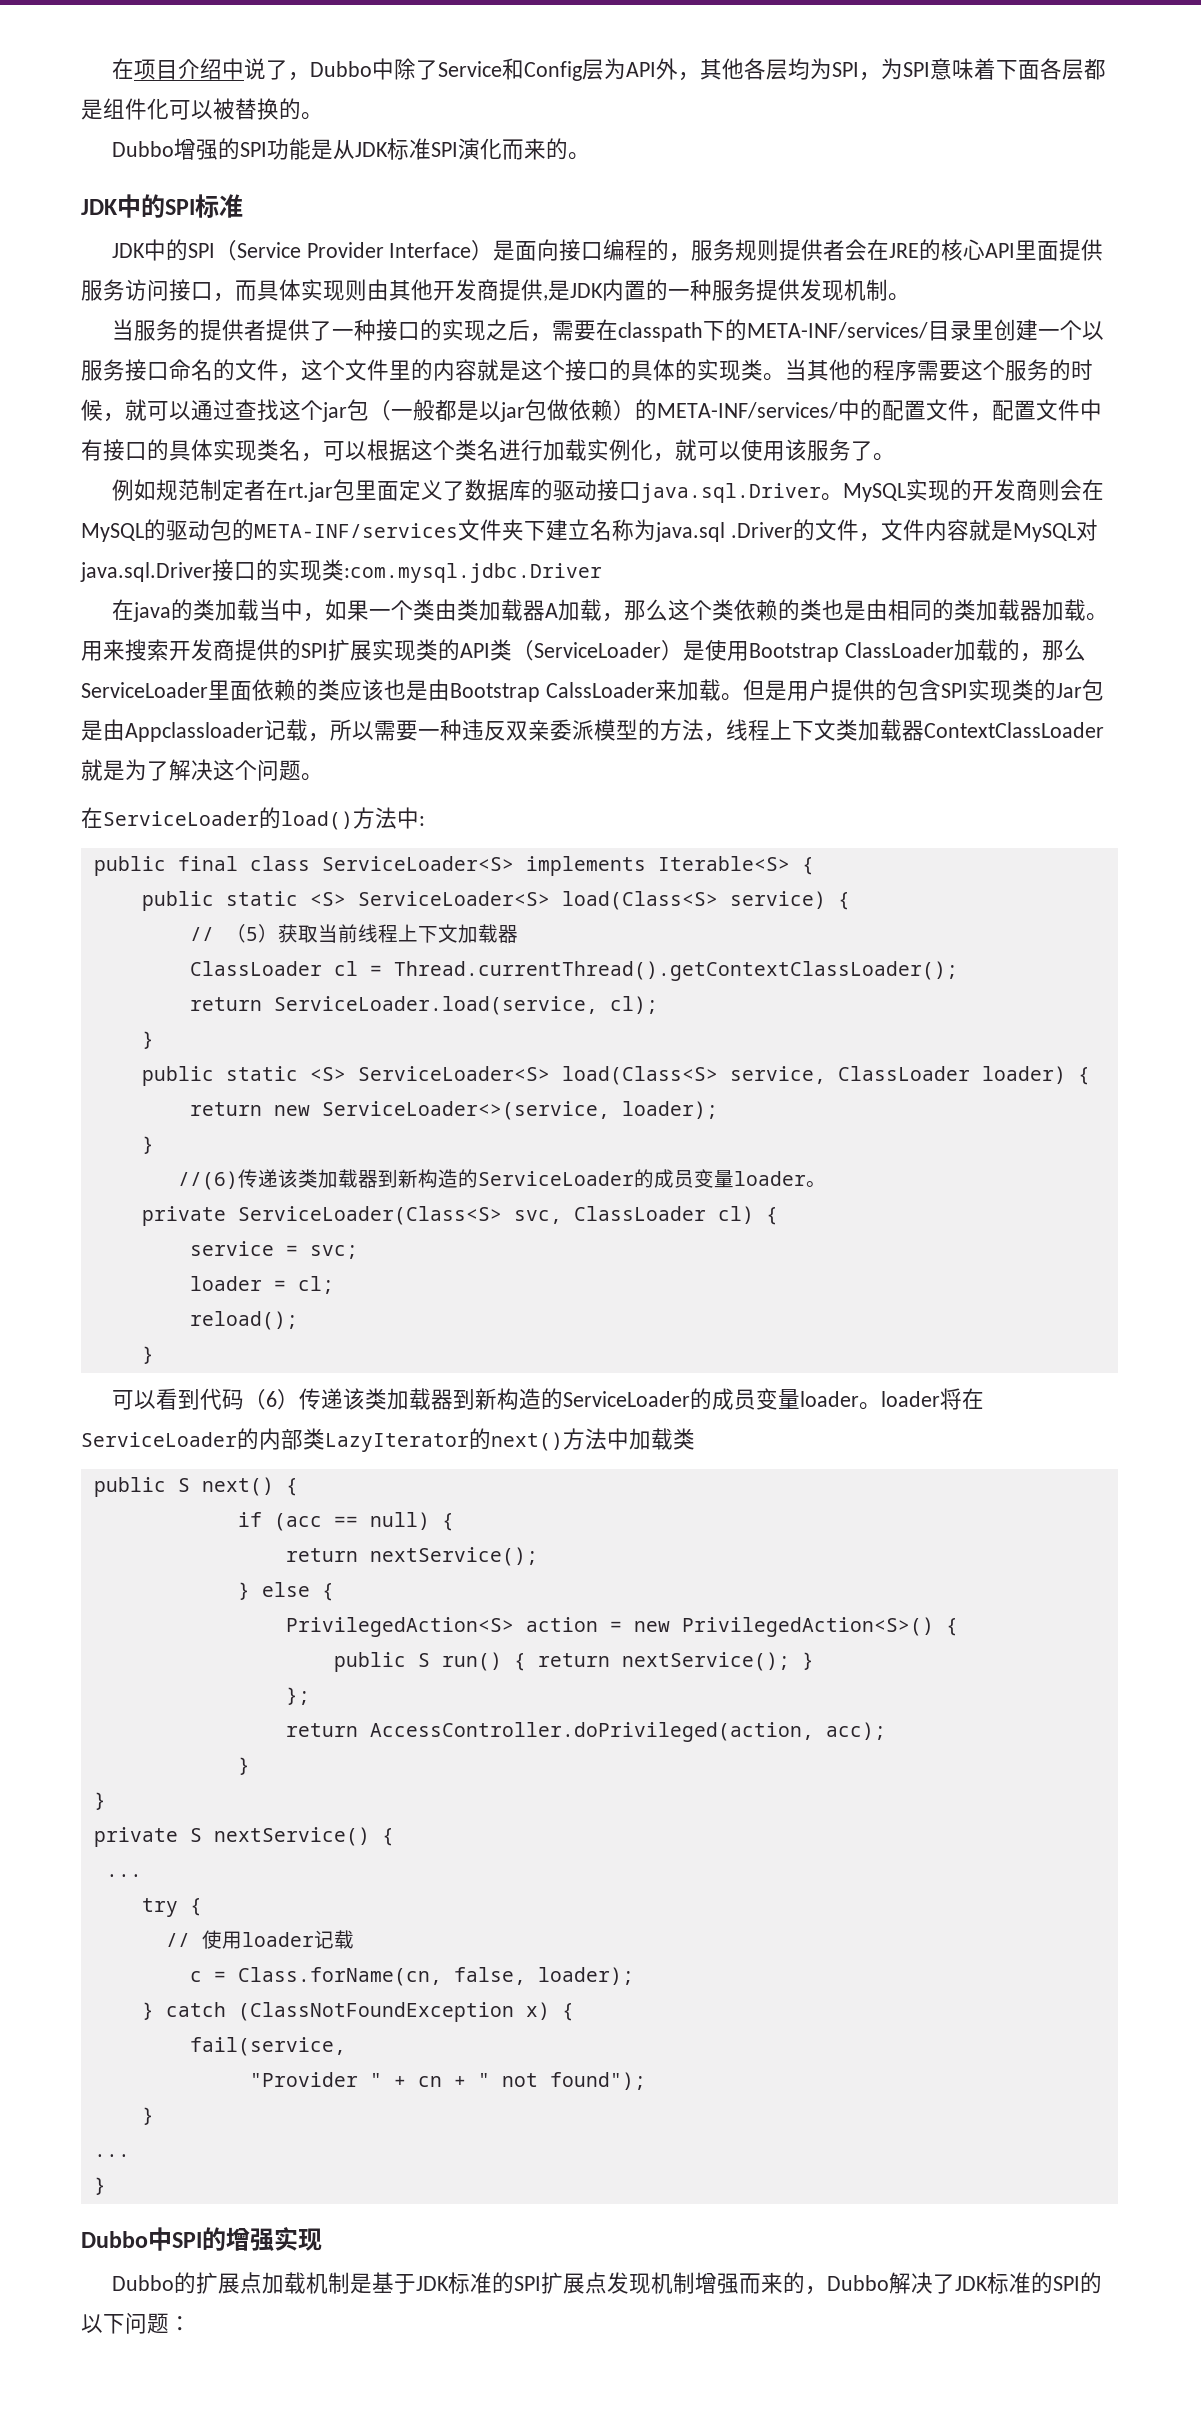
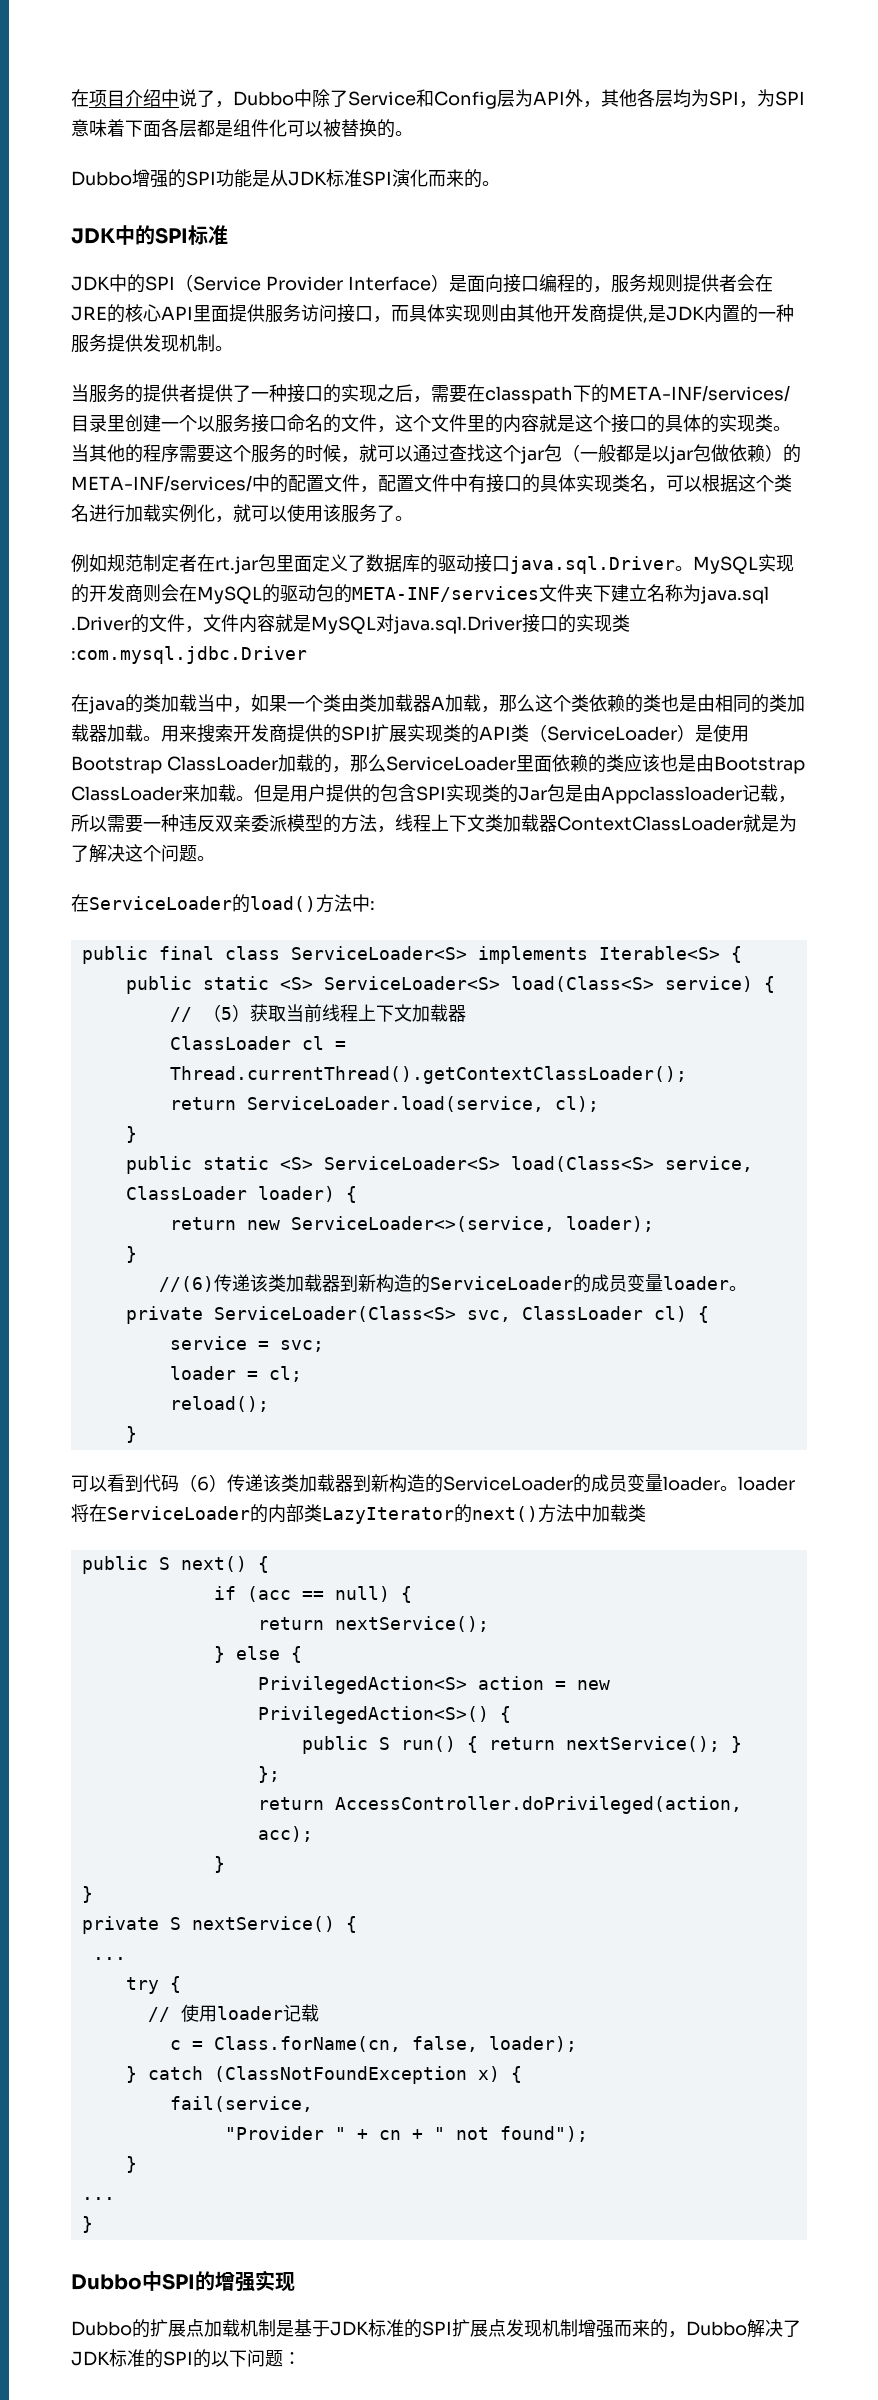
- 用来搜索开发商提供的SPI扩展实现类的API类（ServiceLoader）是使用Bootstrap ClassLoader加载的，那么ServiceLoader里面依赖的类应该也是由Bootstrap CalssLoader来加载。
+ 用来搜索开发商提供的SPI扩展实现类的API类（ServiceLoader）是使用Bootstrap ClassLoader加载的，那么ServiceLoader里面依赖的类应该也是由Bootstrap ClassLoader来加载。

